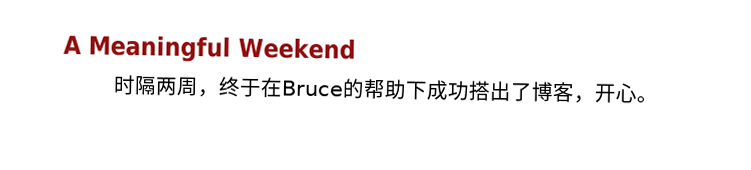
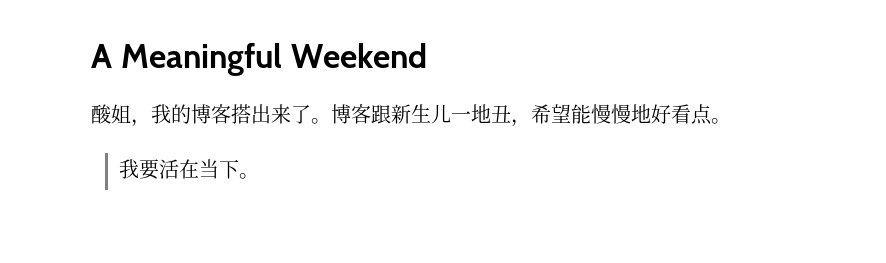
- 时隔两周，终于在Bruce的帮助下成功搭出了博客，开心。
+ 酸姐，我的博客搭出来了。博客跟新生儿一地丑，希望能慢慢地好看点。
+ 我要活在当下。

